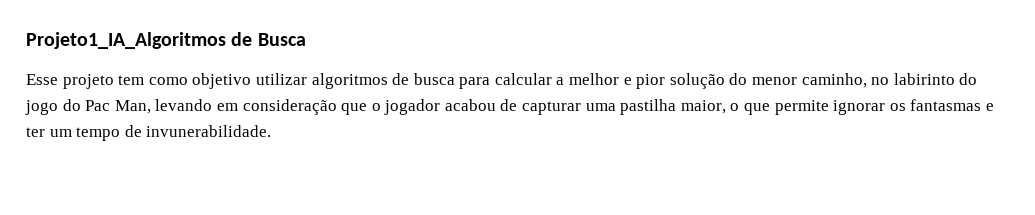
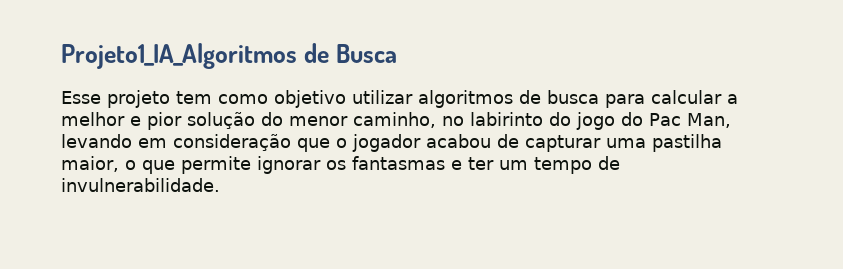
- Esse projeto tem como objetivo utilizar algoritmos de busca para calcular a melhor e pior solução do menor caminho, no labirinto do jogo do Pac Man, levando em consideração que o jogador acabou de capturar uma pastilha maior, o que permite ignorar os fantasmas e ter um tempo de invunerabilidade.
+ Esse projeto tem como objetivo utilizar algoritmos de busca para calcular a melhor e pior solução do menor caminho, no labirinto do jogo do Pac Man, levando em consideração que o jogador acabou de capturar uma pastilha maior, o que permite ignorar os fantasmas e ter um tempo de invulnerabilidade.

